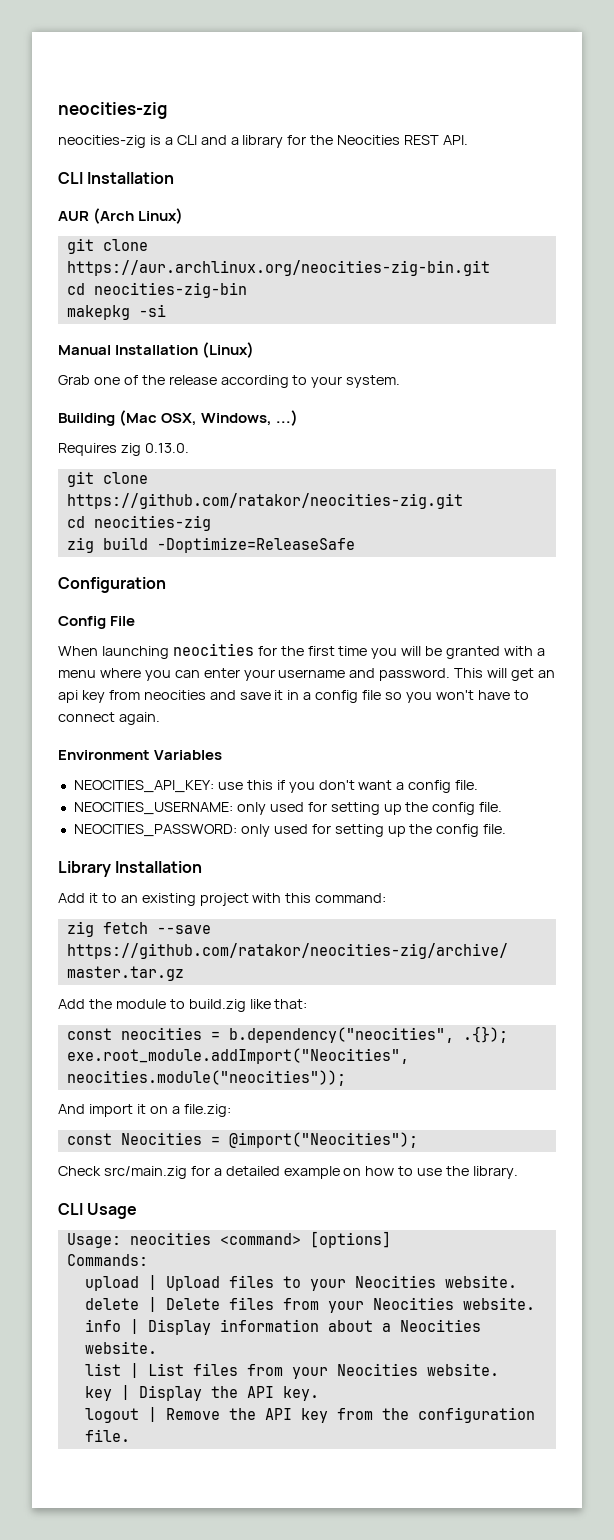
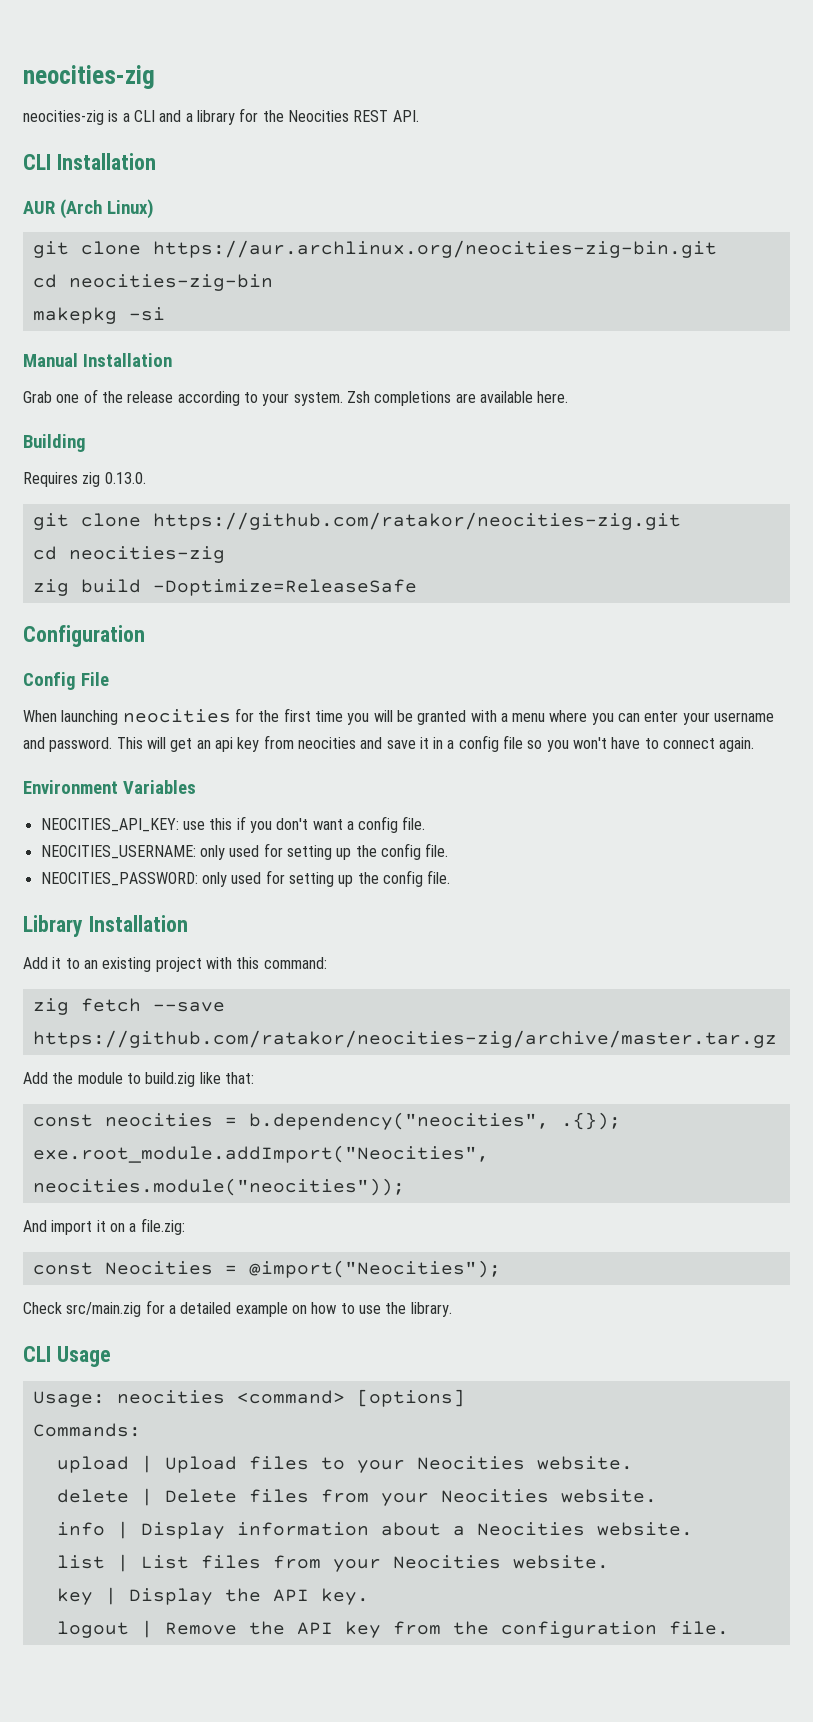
- Manual Installation (Linux)
+ Manual Installation
- Grab one of the release according to your system.
- Building (Mac OSX, Windows, ...)
+ Grab one of the release according to your system. Zsh completions are available here.
+ Building

